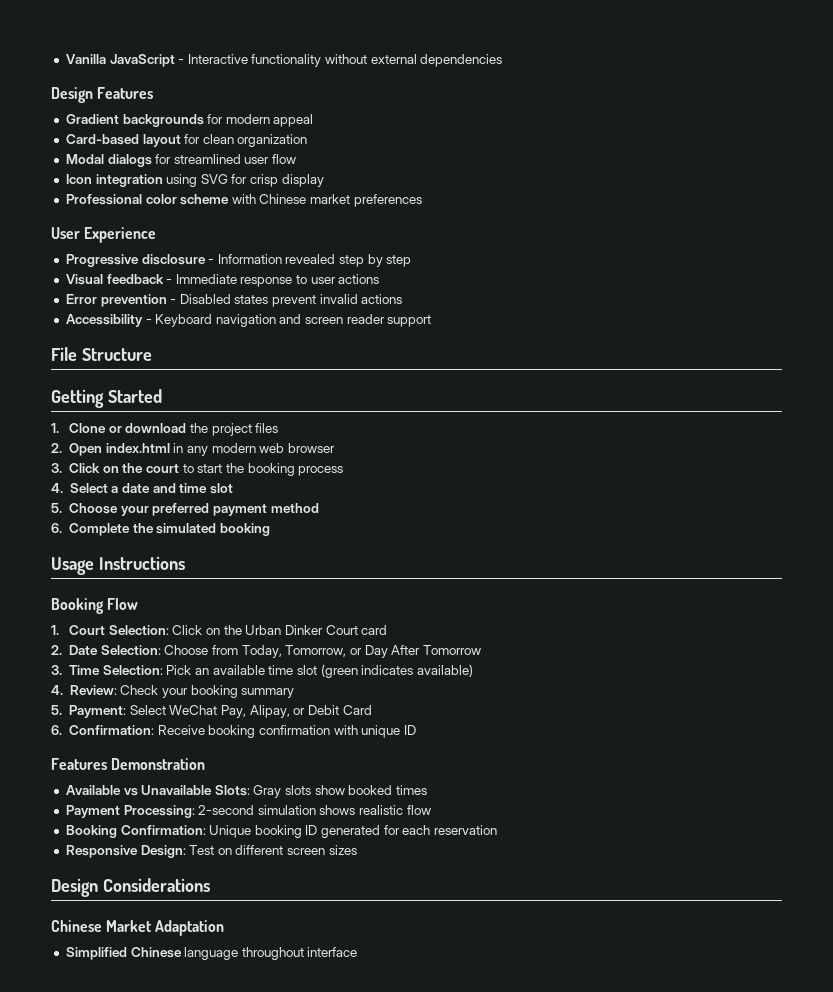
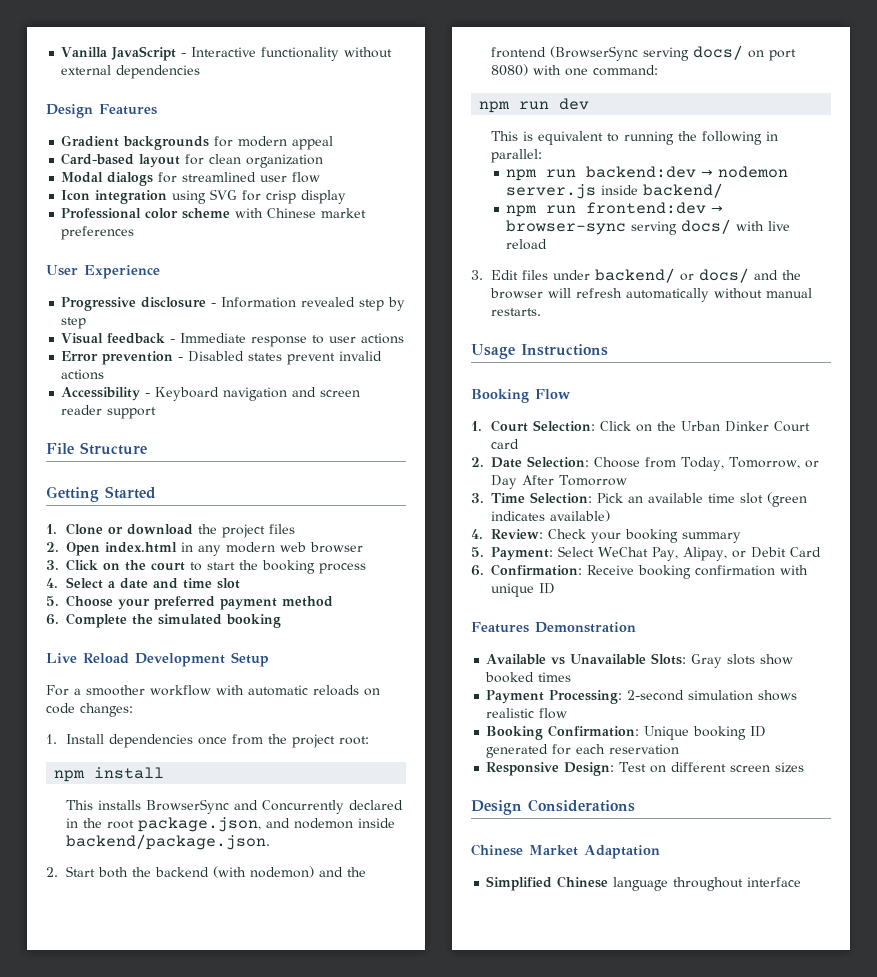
+ Live Reload Development Setup
+ For a smoother workflow with automatic reloads on code changes:
+ 1. Install dependencies once from the project root:
+ npm install
+ This installs BrowserSync and Concurrently declared in the root package.json, and nodemon inside backend/package.json.
+ 2. Start both the backend (with nodemon) and the frontend (BrowserSync serving docs/ on port 8080) with one command:
+ npm run dev
+ This is equivalent to running the following in parallel:
+ npm run backend:dev → nodemon server.js inside backend/
+ npm run frontend:dev → browser-sync serving docs/ with live reload
+ 3. Edit files under backend/ or docs/ and the browser will refresh automatically without manual restarts.

